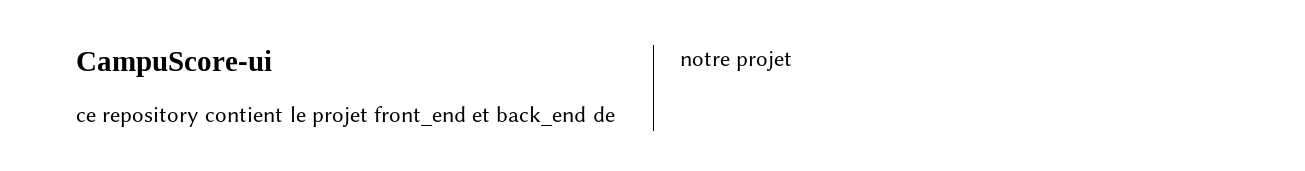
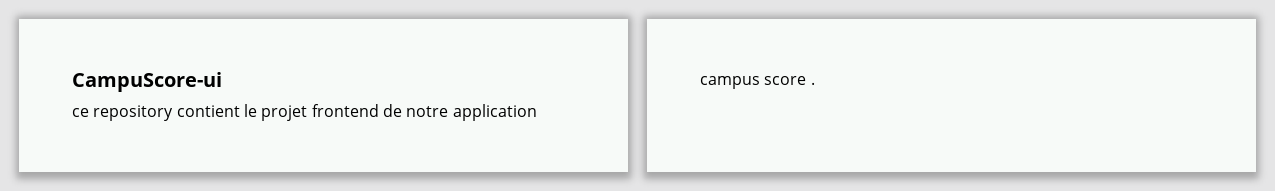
- ce repository contient le projet front_end et back_end de notre projet
+ ce repository contient le projet frontend de notre application campus score .

